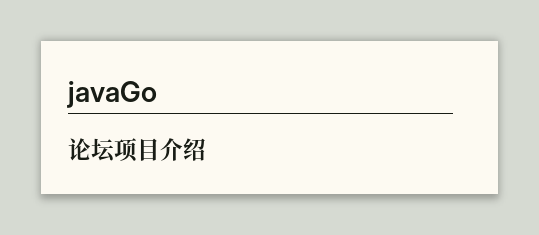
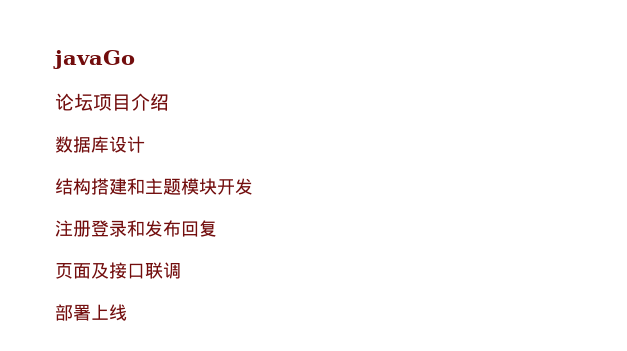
+ 数据库设计
+ 结构搭建和主题模块开发
+ 注册登录和发布回复
+ 页面及接口联调
+ 部署上线

